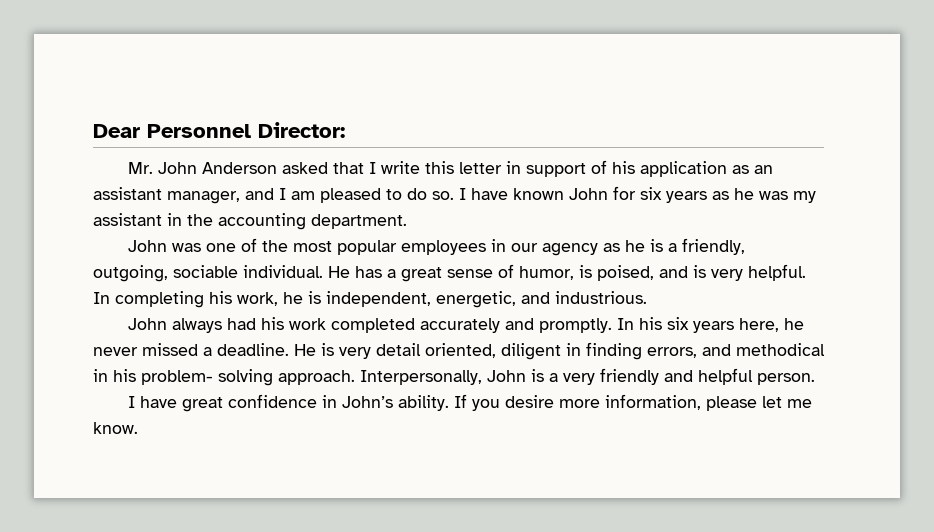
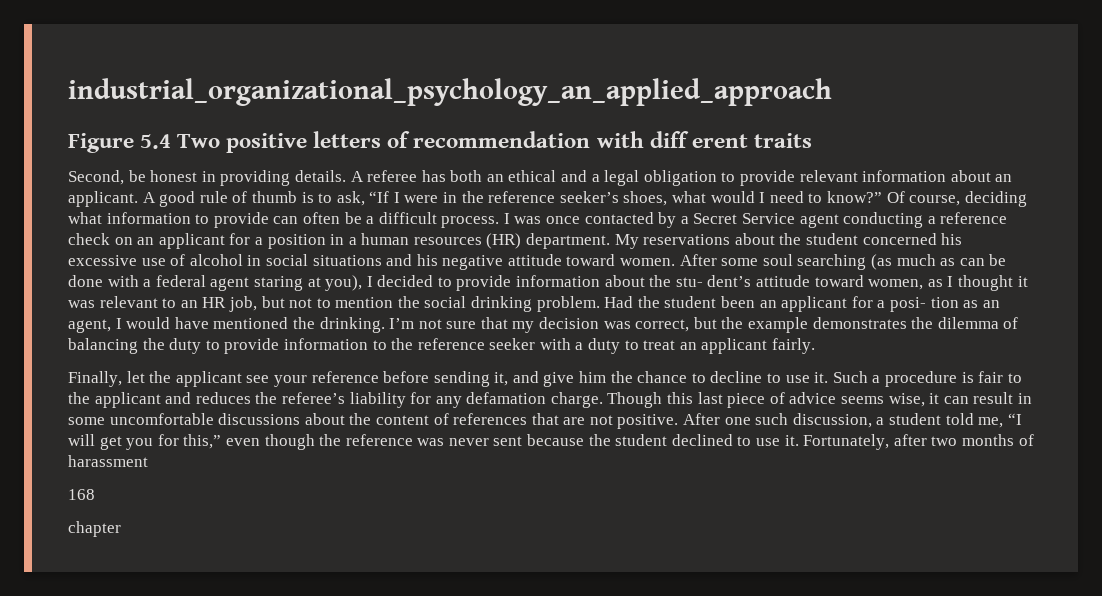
- Dear Personnel Director:
- Mr. John Anderson asked that I write this letter in support of his application as an assistant manager, and I am pleased to do so. I have known John for six years as he was my assistant in the accounting department.
- John was one of the most popular employees in our agency as he is a friendly, outgoing, sociable individual. He has a great sense of humor, is poised, and is very helpful. In completing his work, he is independent, energetic, and industrious.
- John always had his work completed accurately and promptly. In his six years here, he never missed a deadline. He is very detail oriented, diligent in finding errors, and methodical in his problem- solving approach. Interpersonally, John is a very friendly and helpful person.
- I have great confidence in John’s ability. If you desire more information, please let me know.
+ industrial_organizational_psychology_an_applied_approach
+ Figure 5.4 Two positive letters of recommendation with diff erent traits
+ Second, be honest in providing details. A referee has both an ethical and a legal obligation to provide relevant information about an applicant. A good rule of thumb is to ask, “If I were in the reference seeker’s shoes, what would I need to know?” Of course, deciding what information to provide can often be a difficult process. I was once contacted by a Secret Service agent conducting a reference check on an applicant for a position in a human resources (HR) department. My reservations about the student concerned his excessive use of alcohol in social situations and his negative attitude toward women. After some soul searching (as much as can be done with a federal agent staring at you), I decided to provide information about the stu- dent’s attitude toward women, as I thought it was relevant to an HR job, but not to mention the social drinking problem. Had the student been an applicant for a posi- tion as an agent, I would have mentioned the drinking. I’m not sure that my decision was correct, but the example demonstrates the dilemma of balancing the duty to provide information to the reference seeker with a duty to treat an applicant fairly.
+ Finally, let the applicant see your reference before sending it, and give him the chance to decline to use it. Such a procedure is fair to the applicant and reduces the referee’s liability for any defamation charge. Though this last piece of advice seems wise, it can result in some uncomfortable discussions about the content of references that are not positive. After one such discussion, a student told me, “I will get you for this,” even though the reference was never sent because the student declined to use it. Fortunately, after two months of harassment
+ 168
+ chapter

